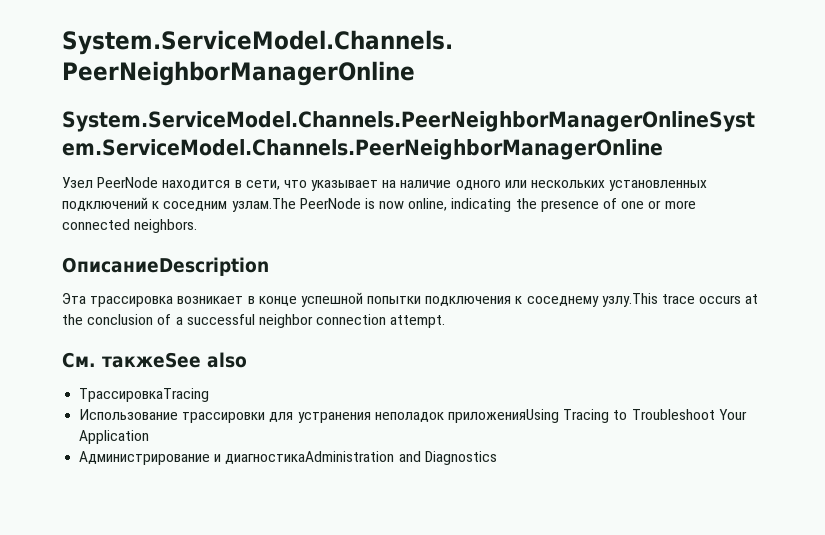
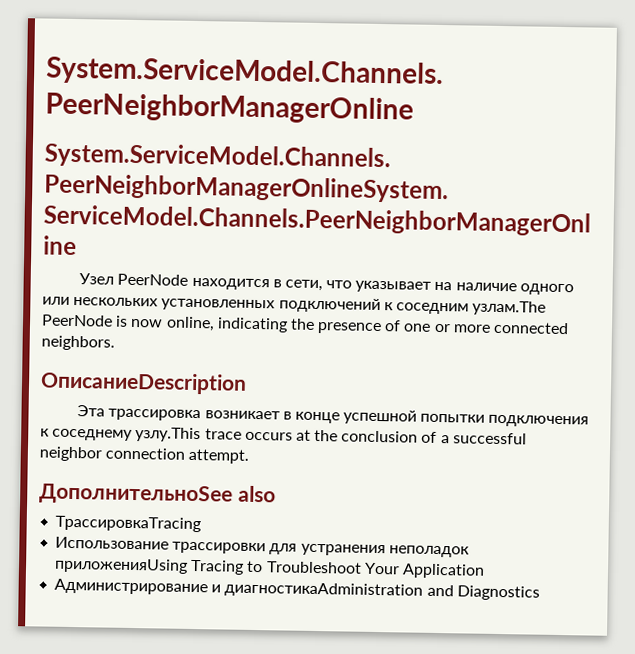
- См. такжеSee also
+ ДополнительноSee also

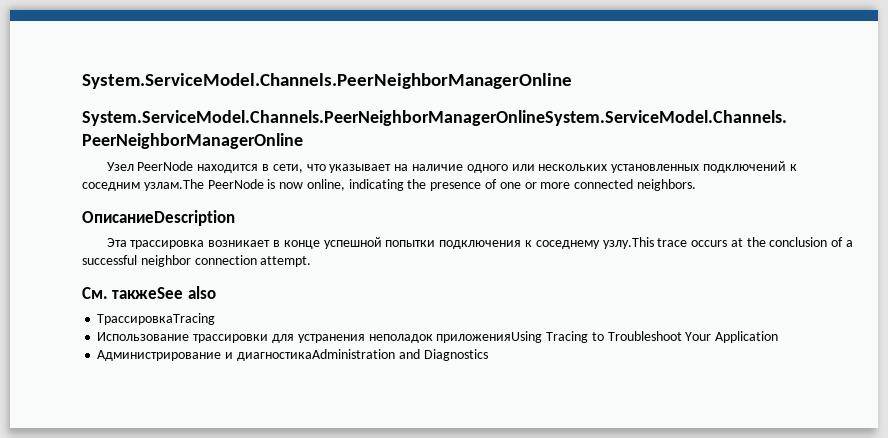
- ДополнительноSee also
+ См. такжеSee also

